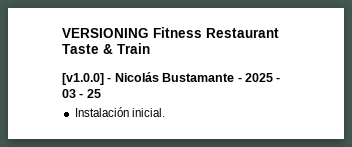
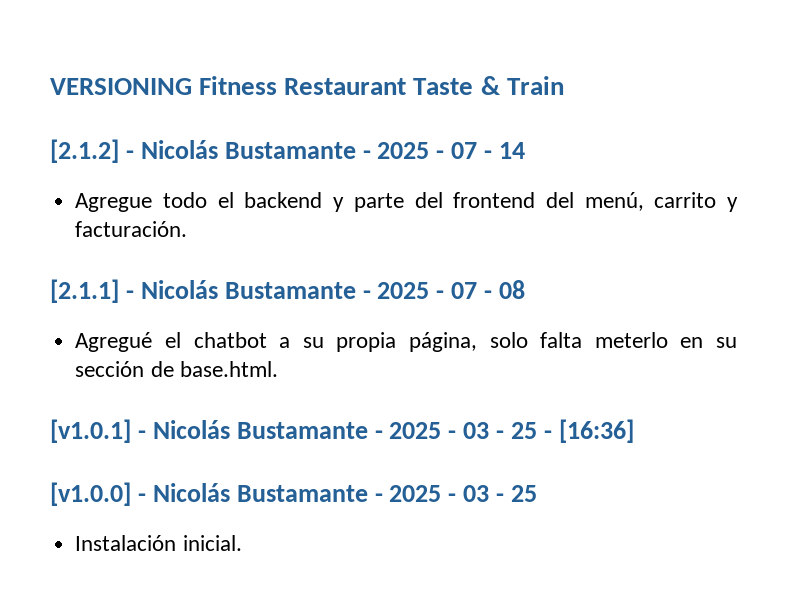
+ [2.1.2] - Nicolás Bustamante - 2025 - 07 - 14
+ Agregue todo el backend y parte del frontend del menú, carrito y facturación.
+ [2.1.1] - Nicolás Bustamante - 2025 - 07 - 08
+ Agregué el chatbot a su propia página, solo falta meterlo en su sección de base.html.
+ [v1.0.1] - Nicolás Bustamante - 2025 - 03 - 25 - [16:36]

